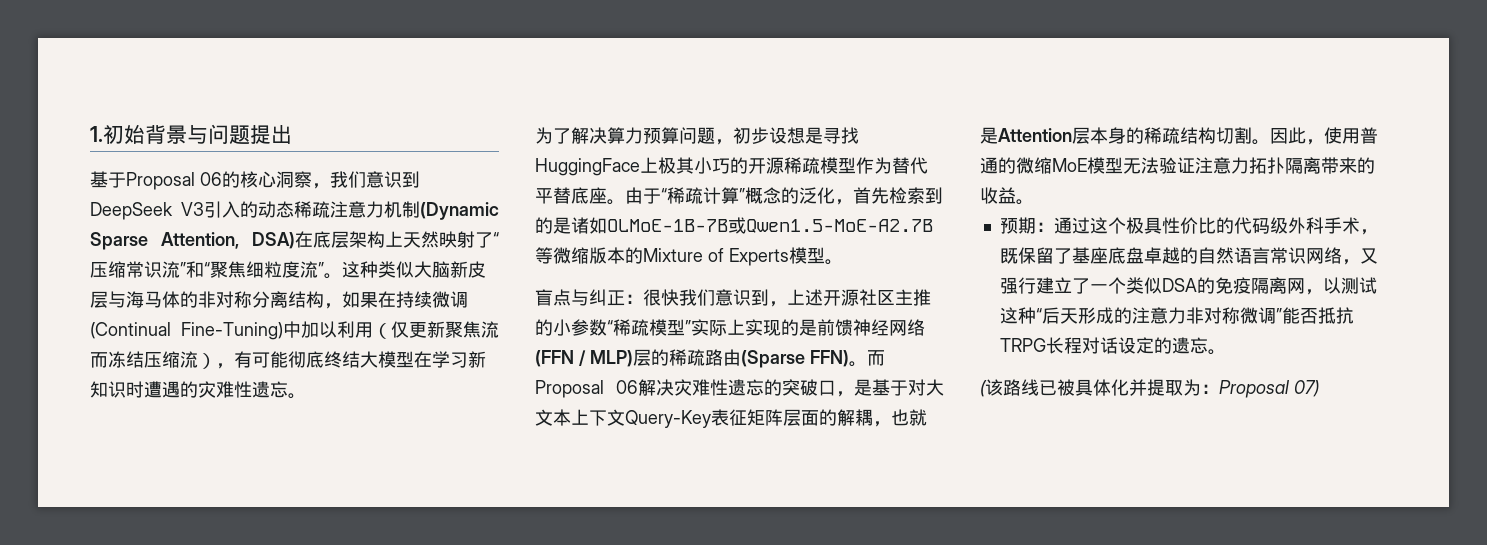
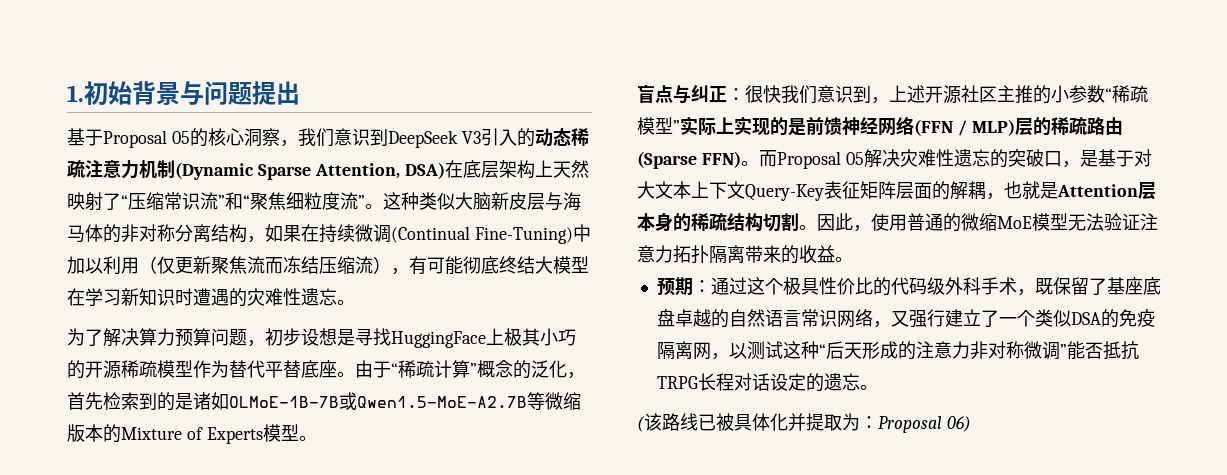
- 基于Proposal 06的核心洞察，我们意识到DeepSeek V3引入的动态稀疏注意力机制(Dynamic Sparse Attention, DSA)在底层架构上天然映射了“压缩常识流”和“聚焦细粒度流”。
+ 基于Proposal 05的核心洞察，我们意识到DeepSeek V3引入的动态稀疏注意力机制(Dynamic Sparse Attention, DSA)在底层架构上天然映射了“压缩常识流”和“聚焦细粒度流”。
- 而Proposal 06解决灾难性遗忘的突破口，是基于对大文本上下文Query-Key表征矩阵层面的解耦，也就是Attention层本身的稀疏结构切割。
+ 而Proposal 05解决灾难性遗忘的突破口，是基于对大文本上下文Query-Key表征矩阵层面的解耦，也就是Attention层本身的稀疏结构切割。
- (该路线已被具体化并提取为：Proposal 07)
+ (该路线已被具体化并提取为：Proposal 06)

